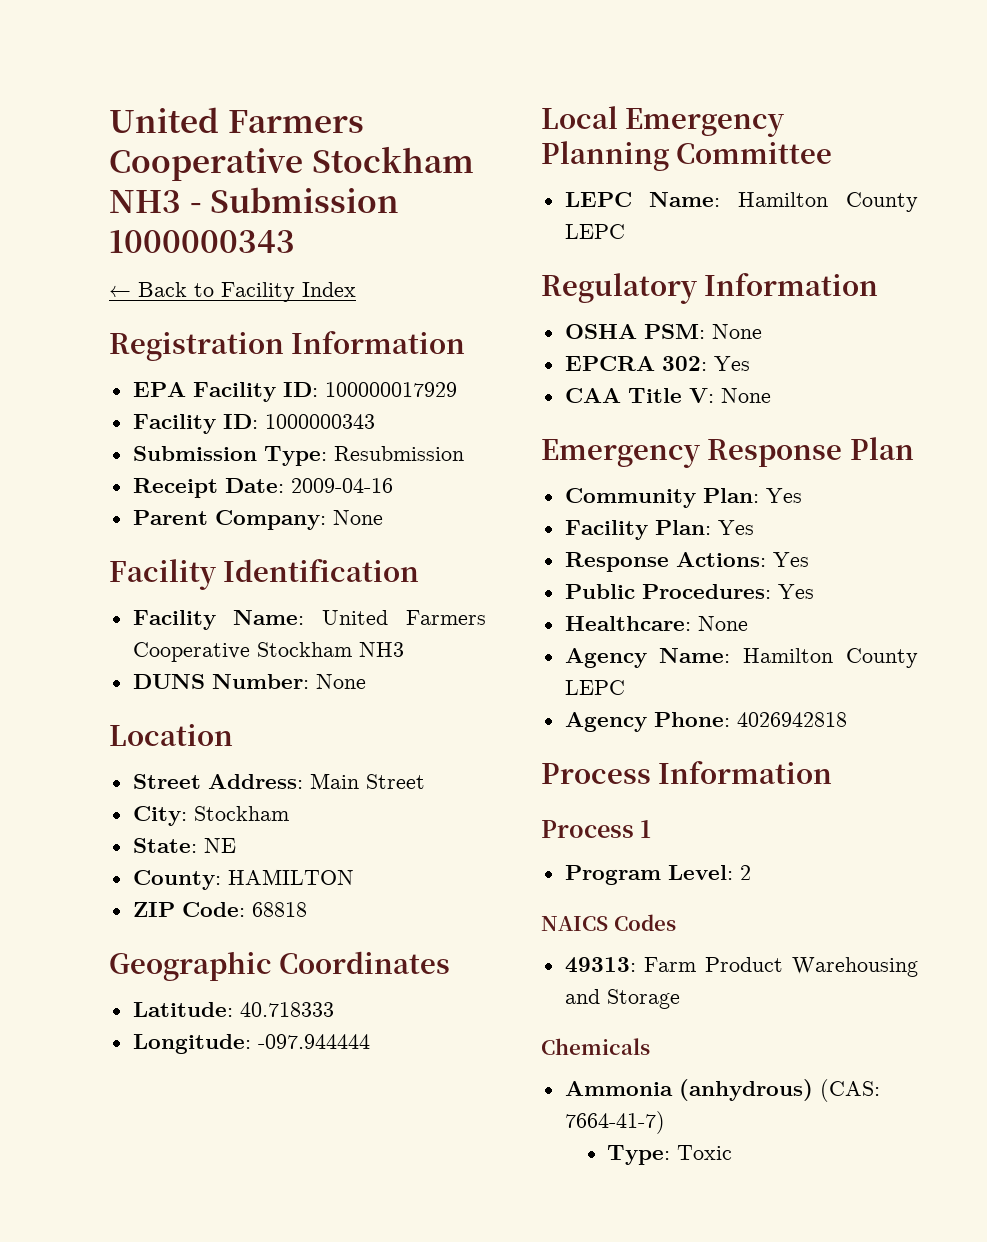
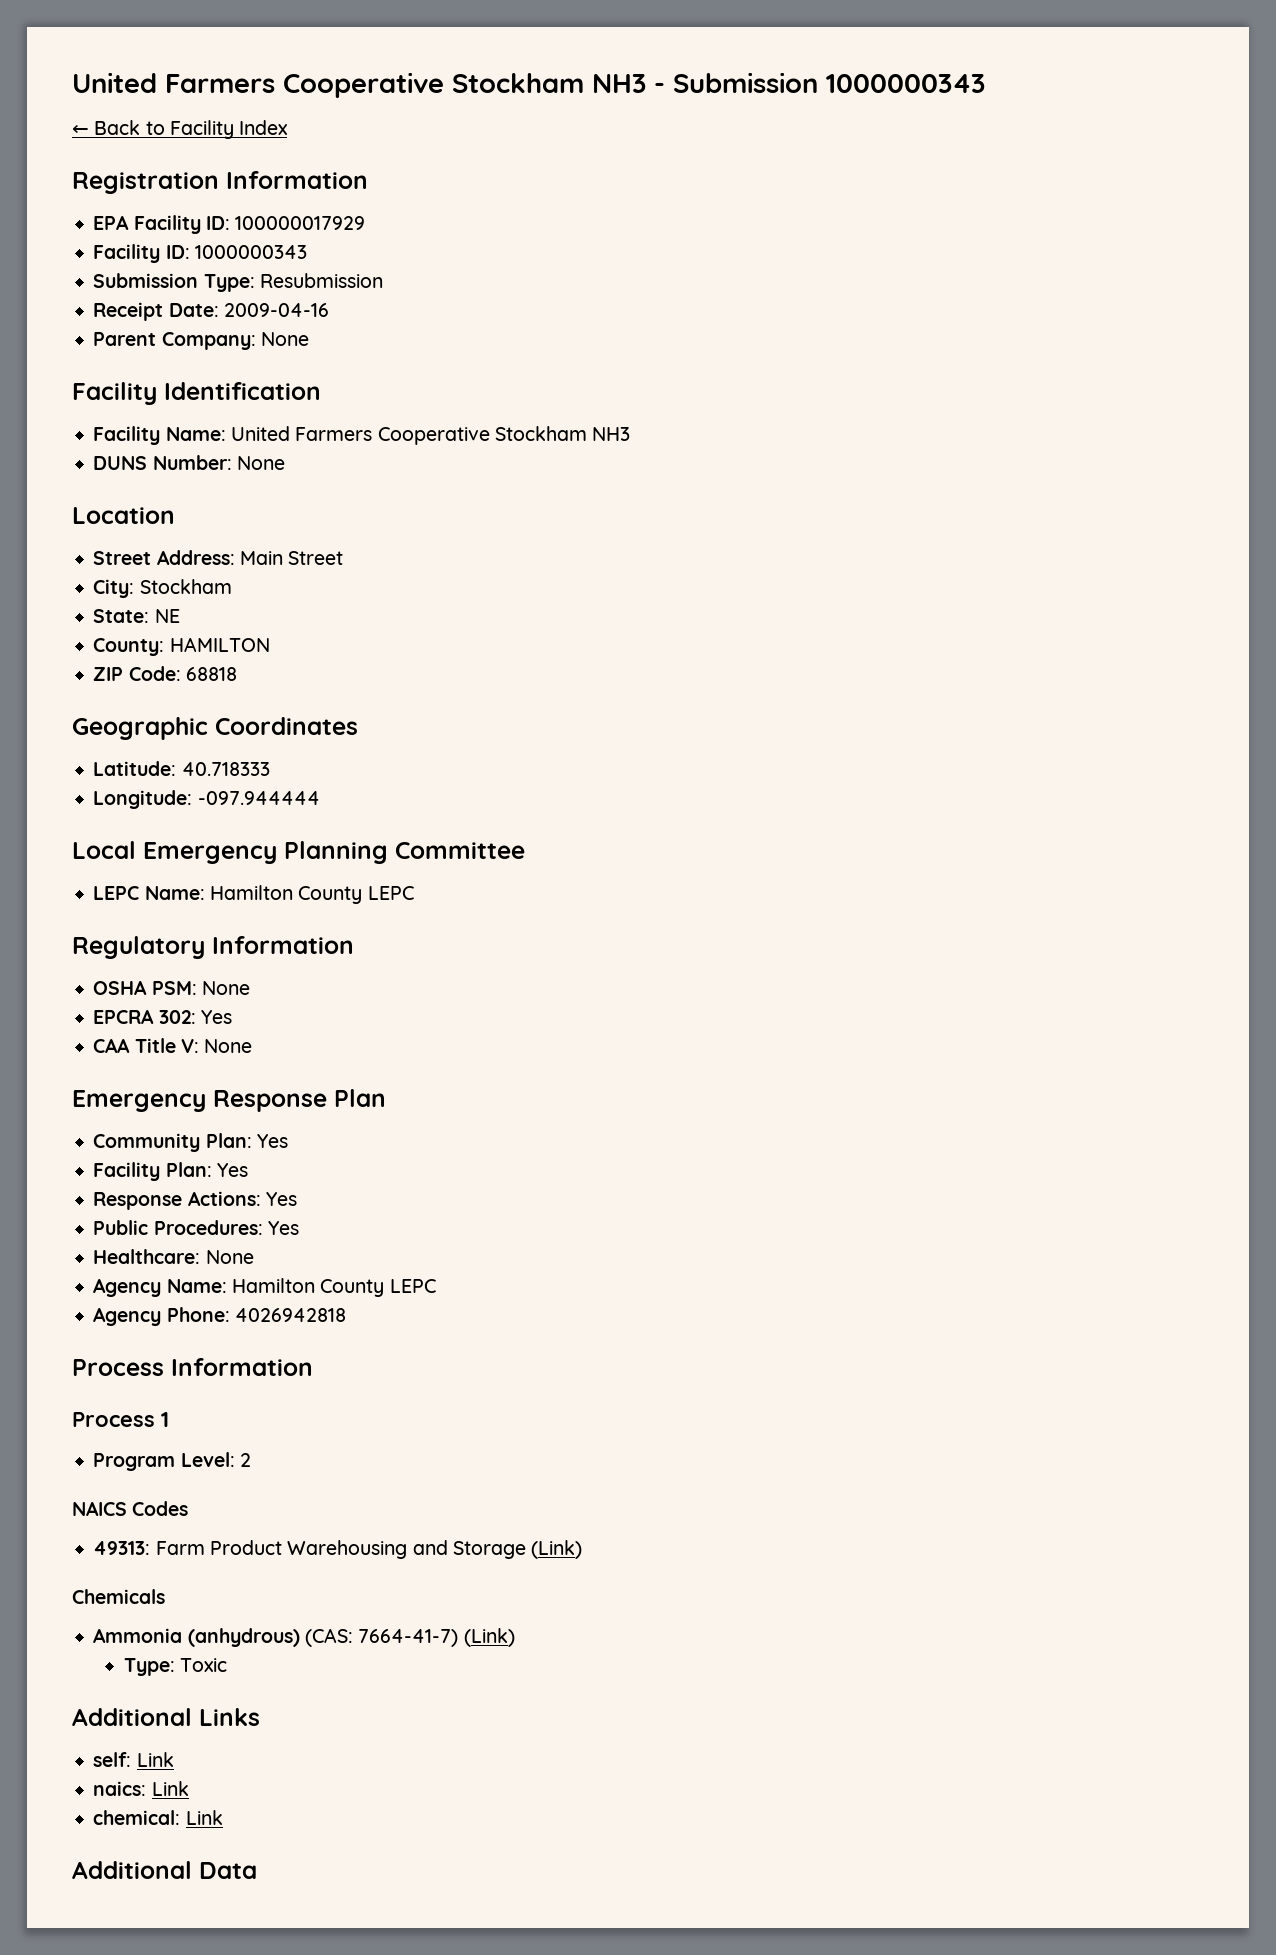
- 49313: Farm Product Warehousing and Storage
+ 49313: Farm Product Warehousing and Storage (Link)
- Ammonia (anhydrous) (CAS: 7664-41-7)
+ Ammonia (anhydrous) (CAS: 7664-41-7) (Link)
+ Additional Links
+ self: Link
+ naics: Link
+ chemical: Link
+ Additional Data

